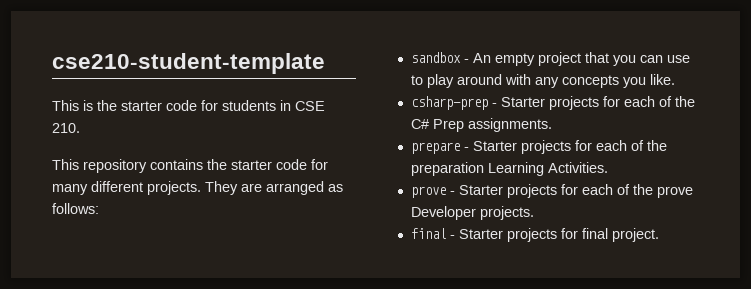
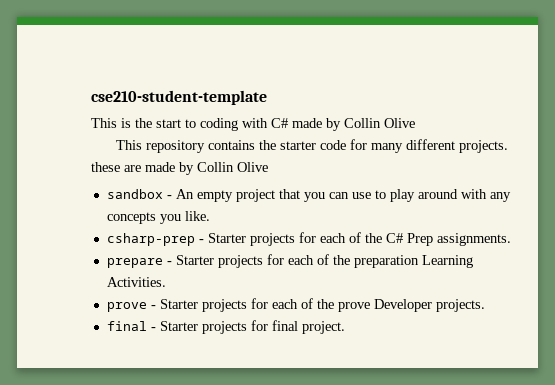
- This is the starter code for students in CSE 210.
+ This is the start to coding with C# made by Collin Olive
- This repository contains the starter code for many different projects. They are arranged as follows:
+ This repository contains the starter code for many different projects. these are made by Collin Olive

